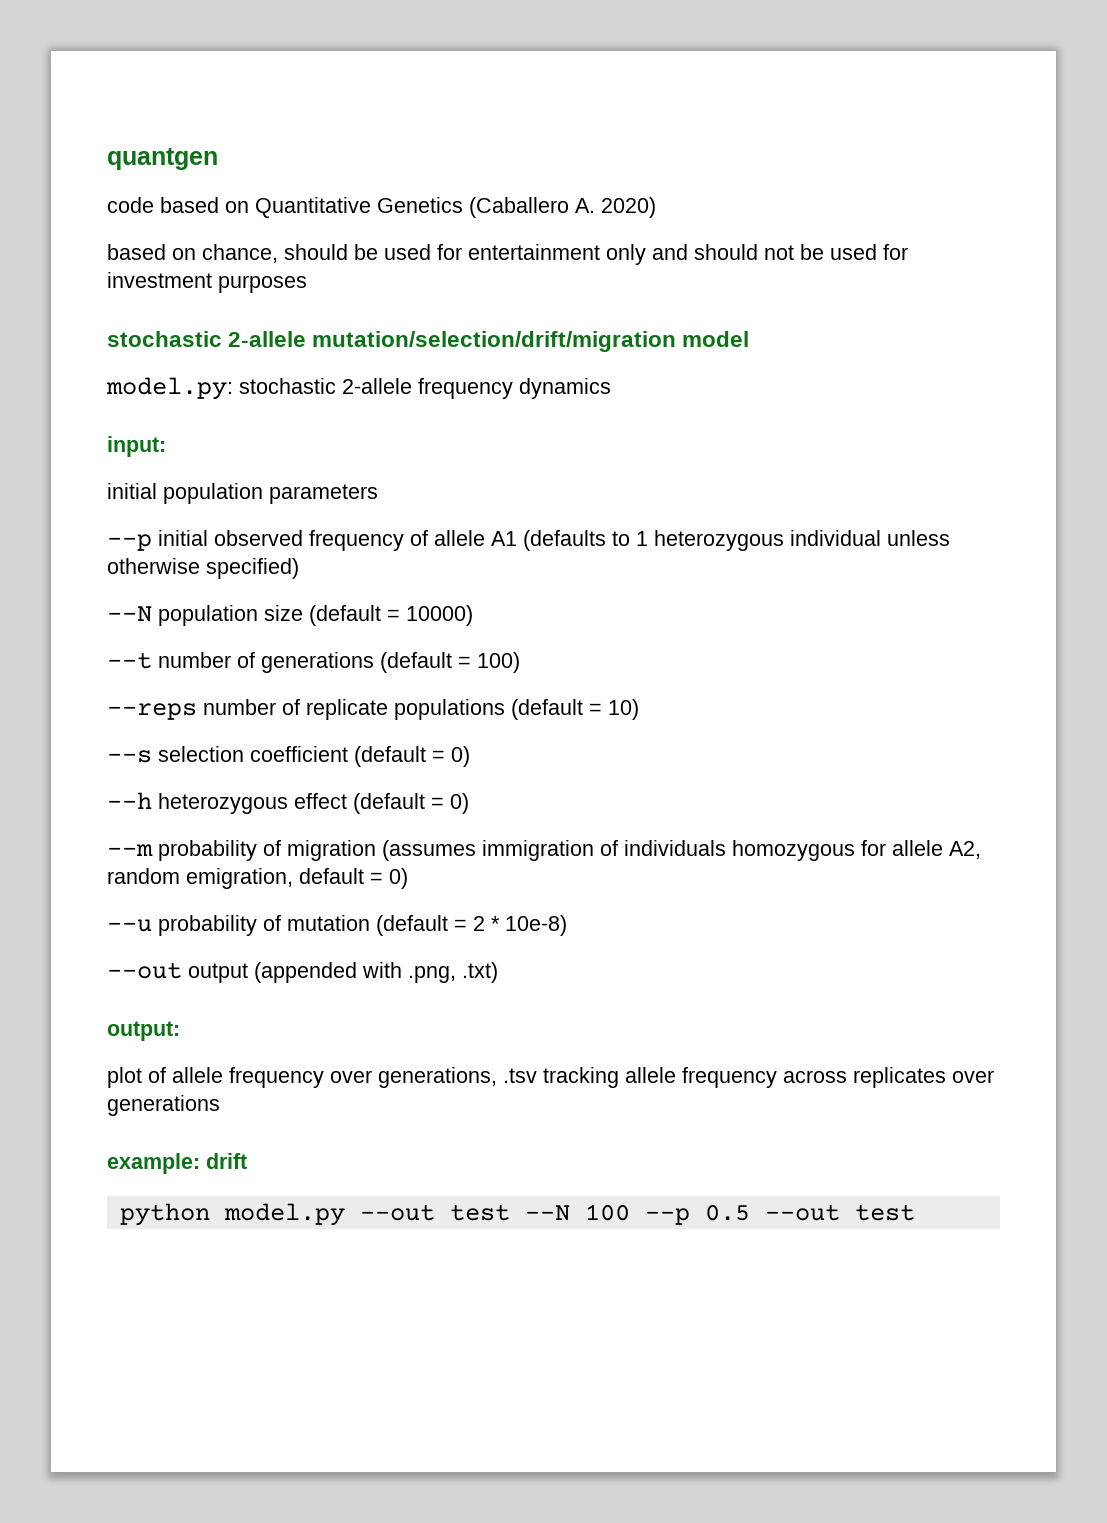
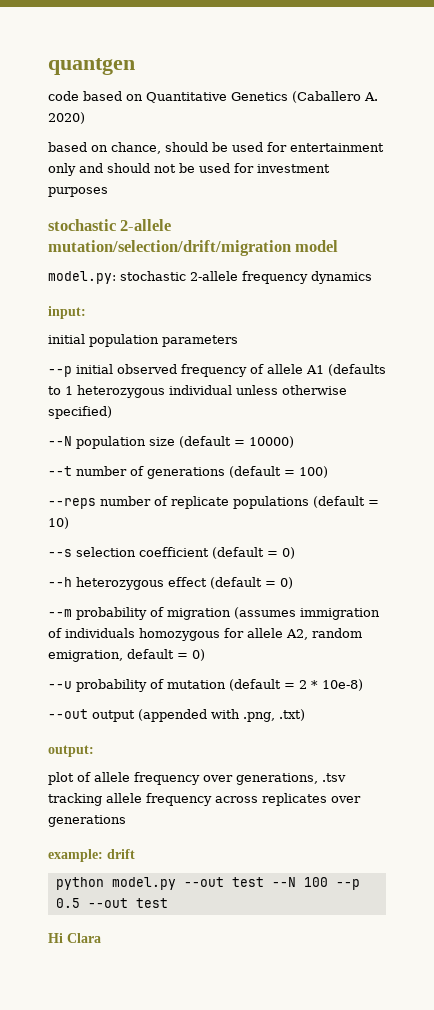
+ Hi Clara

